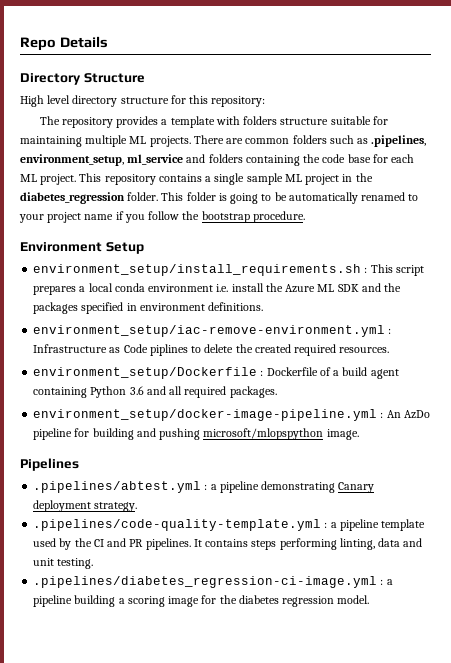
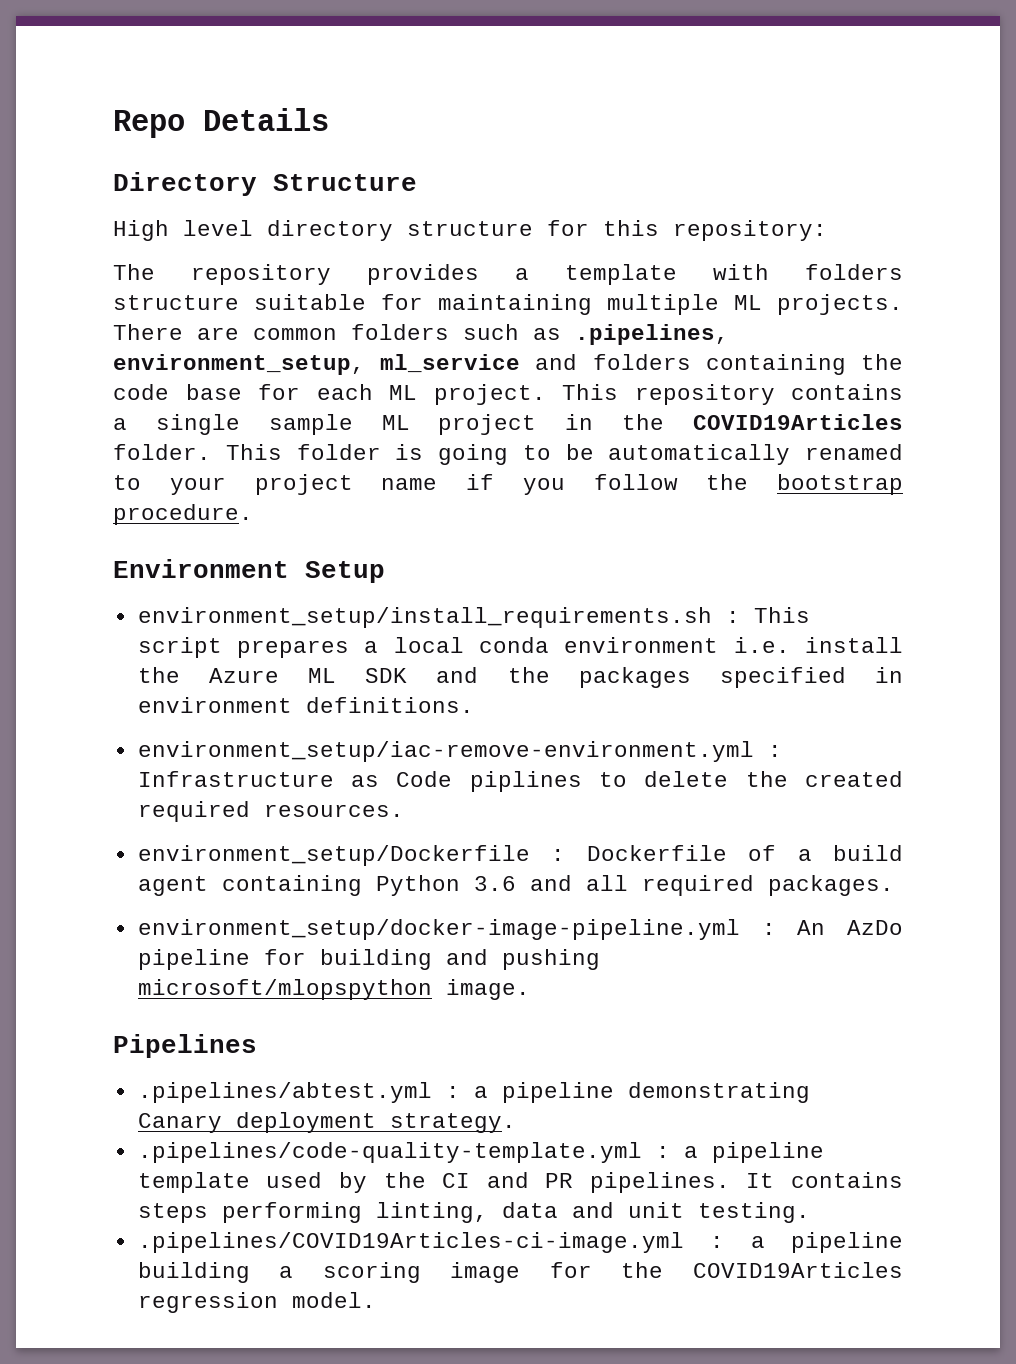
- This repository contains a single sample ML project in the diabetes_regression folder.
+ This repository contains a single sample ML project in the COVID19Articles folder.
- .pipelines/diabetes_regression-ci-image.yml : a pipeline building a scoring image for the diabetes regression model.
+ .pipelines/COVID19Articles-ci-image.yml : a pipeline building a scoring image for the COVID19Articles regression model.

